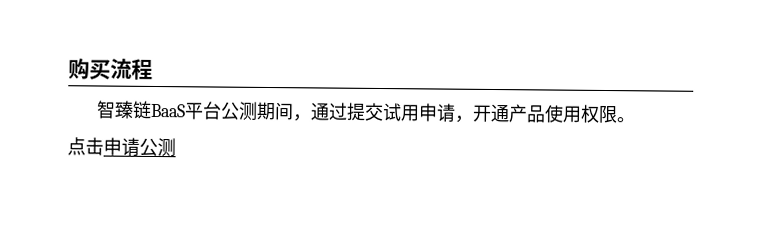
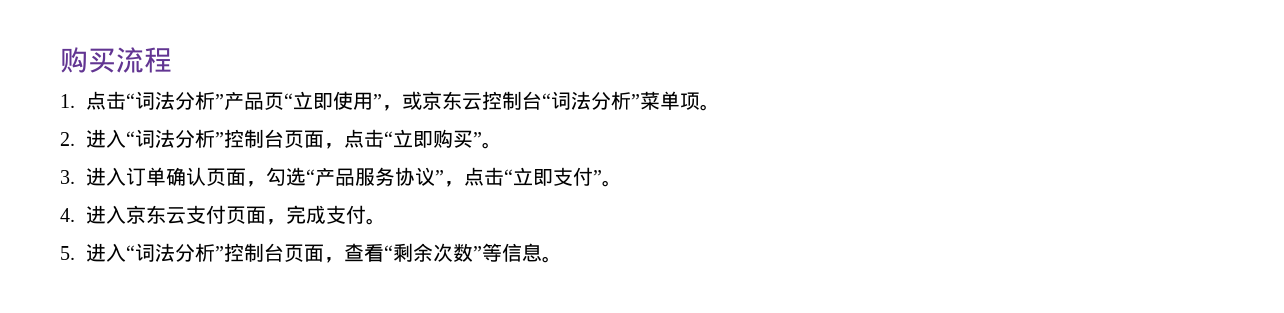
- 智臻链BaaS平台公测期间，通过提交试用申请，开通产品使用权限。
- 点击申请公测
+ 1.点击“词法分析”产品页“立即使用”，或京东云控制台“词法分析”菜单项。
+ 2.进入“词法分析”控制台页面，点击“立即购买”。
+ 3.进入订单确认页面，勾选“产品服务协议”，点击“立即支付”。
+ 4.进入京东云支付页面，完成支付。
+ 5.进入“词法分析”控制台页面，查看“剩余次数”等信息。

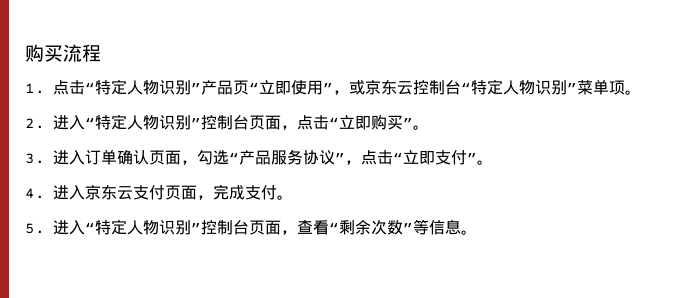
- 1.点击“词法分析”产品页“立即使用”，或京东云控制台“词法分析”菜单项。
+ 1.点击“特定人物识别”产品页“立即使用”，或京东云控制台“特定人物识别”菜单项。
- 2.进入“词法分析”控制台页面，点击“立即购买”。
+ 2.进入“特定人物识别”控制台页面，点击“立即购买”。
- 5.进入“词法分析”控制台页面，查看“剩余次数”等信息。
+ 5.进入“特定人物识别”控制台页面，查看“剩余次数”等信息。

